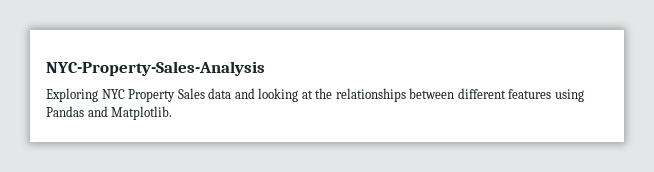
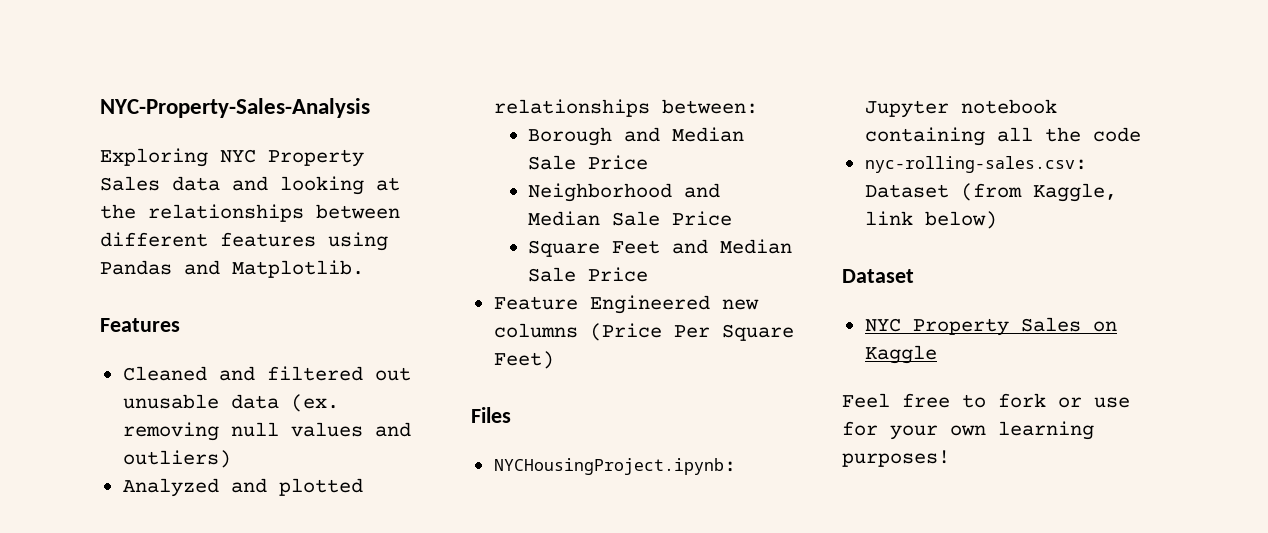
+ Features
+ Cleaned and filtered out unusable data (ex. removing null values and outliers)
+ Analyzed and plotted relationships between:
+ Borough and Median Sale Price
+ Neighborhood and Median Sale Price
+ Square Feet and Median Sale Price
+ Feature Engineered new columns (Price Per Square Feet)
+ Files
+ NYCHousingProject.ipynb: Jupyter notebook containing all the code
+ nyc-rolling-sales.csv: Dataset (from Kaggle, link below)
+ Dataset
+ NYC Property Sales on Kaggle
+ Feel free to fork or use for your own learning purposes!

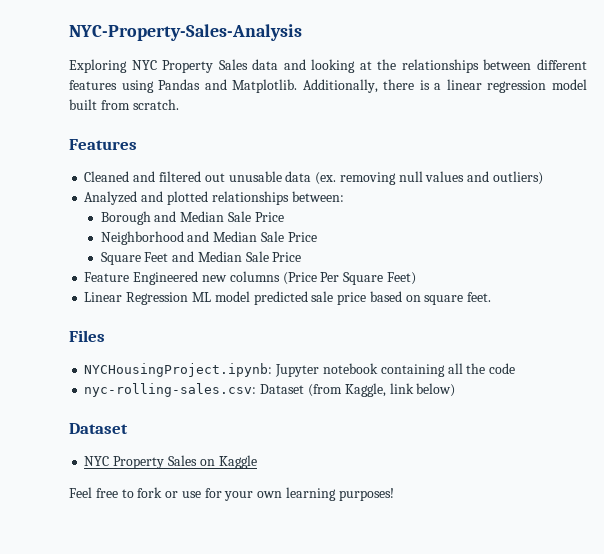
+ Additionally, there is a linear regression model built from scratch.
+ Linear Regression ML model predicted sale price based on square feet.

